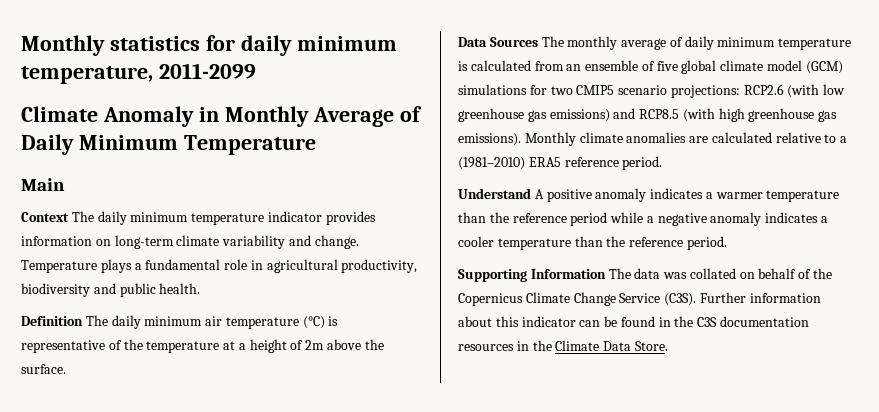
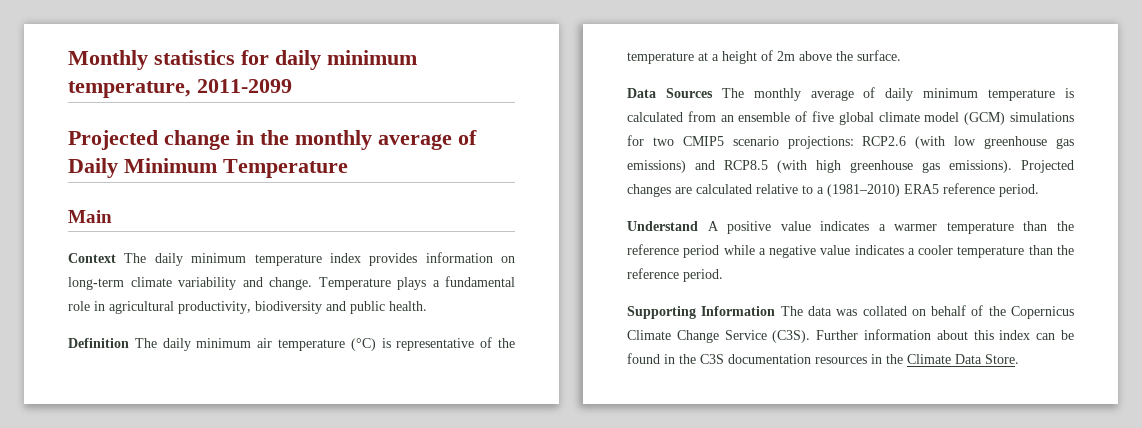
- Climate Anomaly in Monthly Average of Daily Minimum Temperature
+ Projected change in the monthly average of Daily Minimum Temperature
- Context The daily minimum temperature indicator provides information on long-term climate variability and change.
+ Context The daily minimum temperature index provides information on long-term climate variability and change.
- Monthly climate anomalies are calculated relative to a (1981–2010) ERA5 reference period.
+ Projected changes are calculated relative to a (1981–2010) ERA5 reference period.
- Understand A positive anomaly indicates a warmer temperature than the reference period while a negative anomaly indicates a cooler temperature than the reference period.
+ Understand A positive value indicates a warmer temperature than the reference period while a negative value indicates a cooler temperature than the reference period.
- Further information about this indicator can be found in the C3S documentation resources in the Climate Data Store.
+ Further information about this index can be found in the C3S documentation resources in the Climate Data Store.

